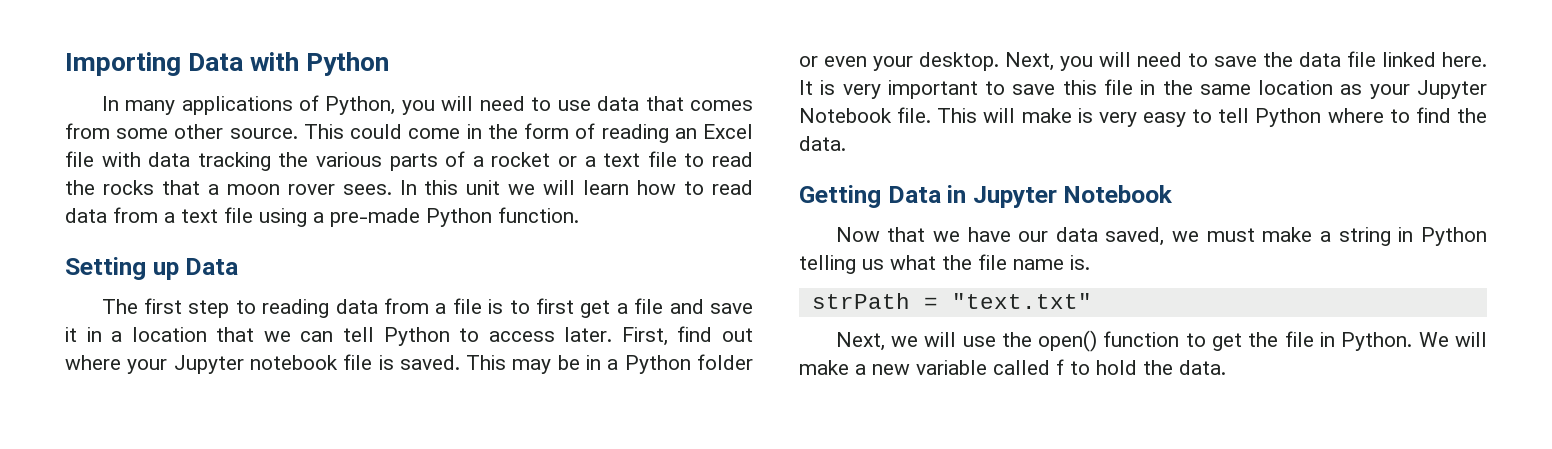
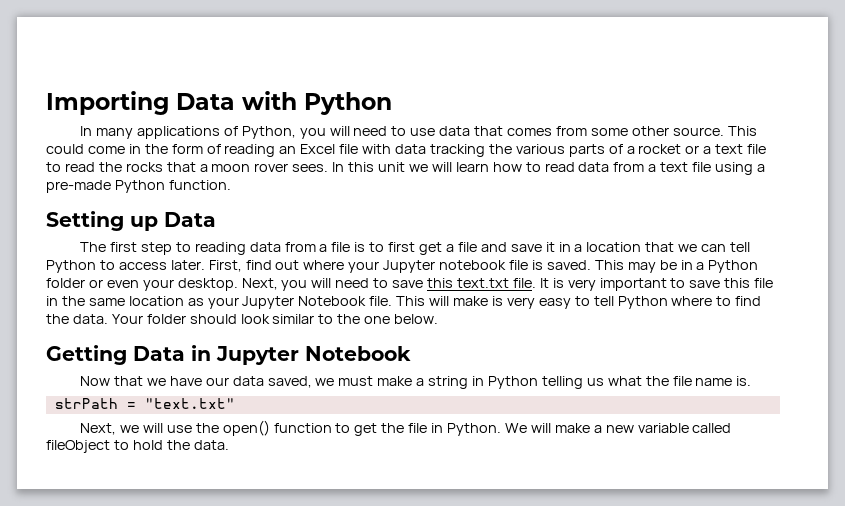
- Next, you will need to save the data file linked here.
+ Next, you will need to save this text.txt file.
+ Your folder should look similar to the one below.
- We will make a new variable called f to hold the data.
+ We will make a new variable called fileObject to hold the data.

